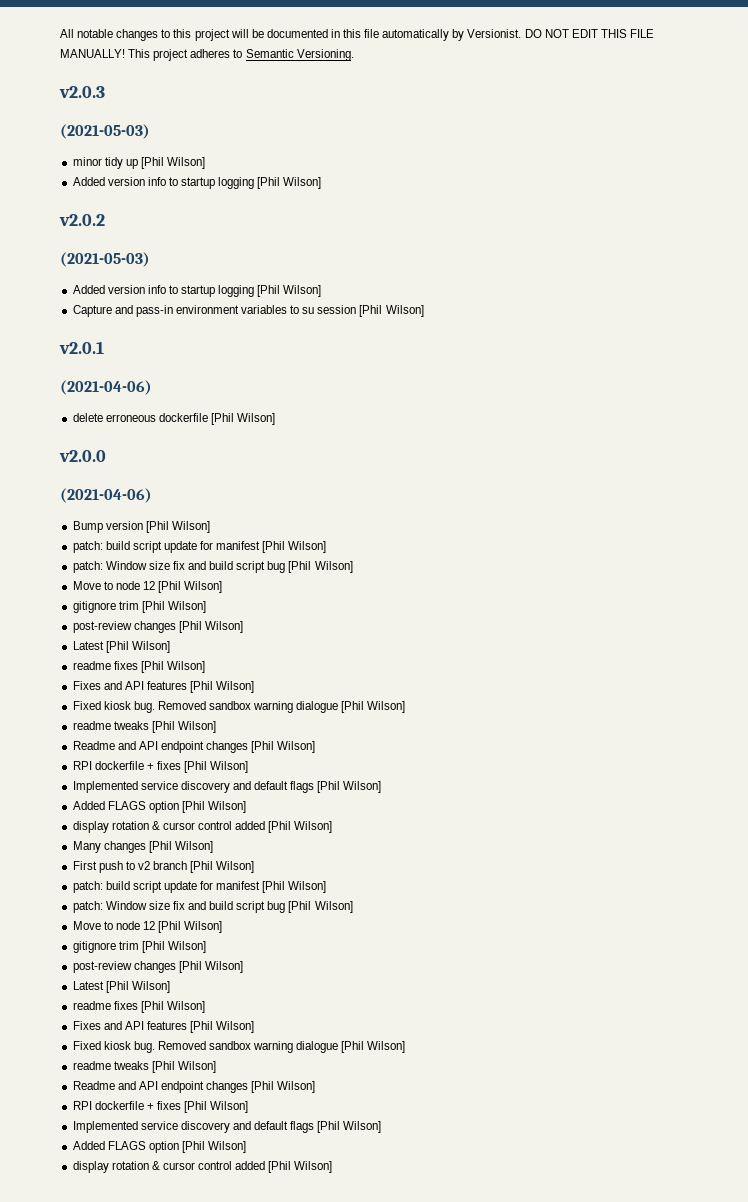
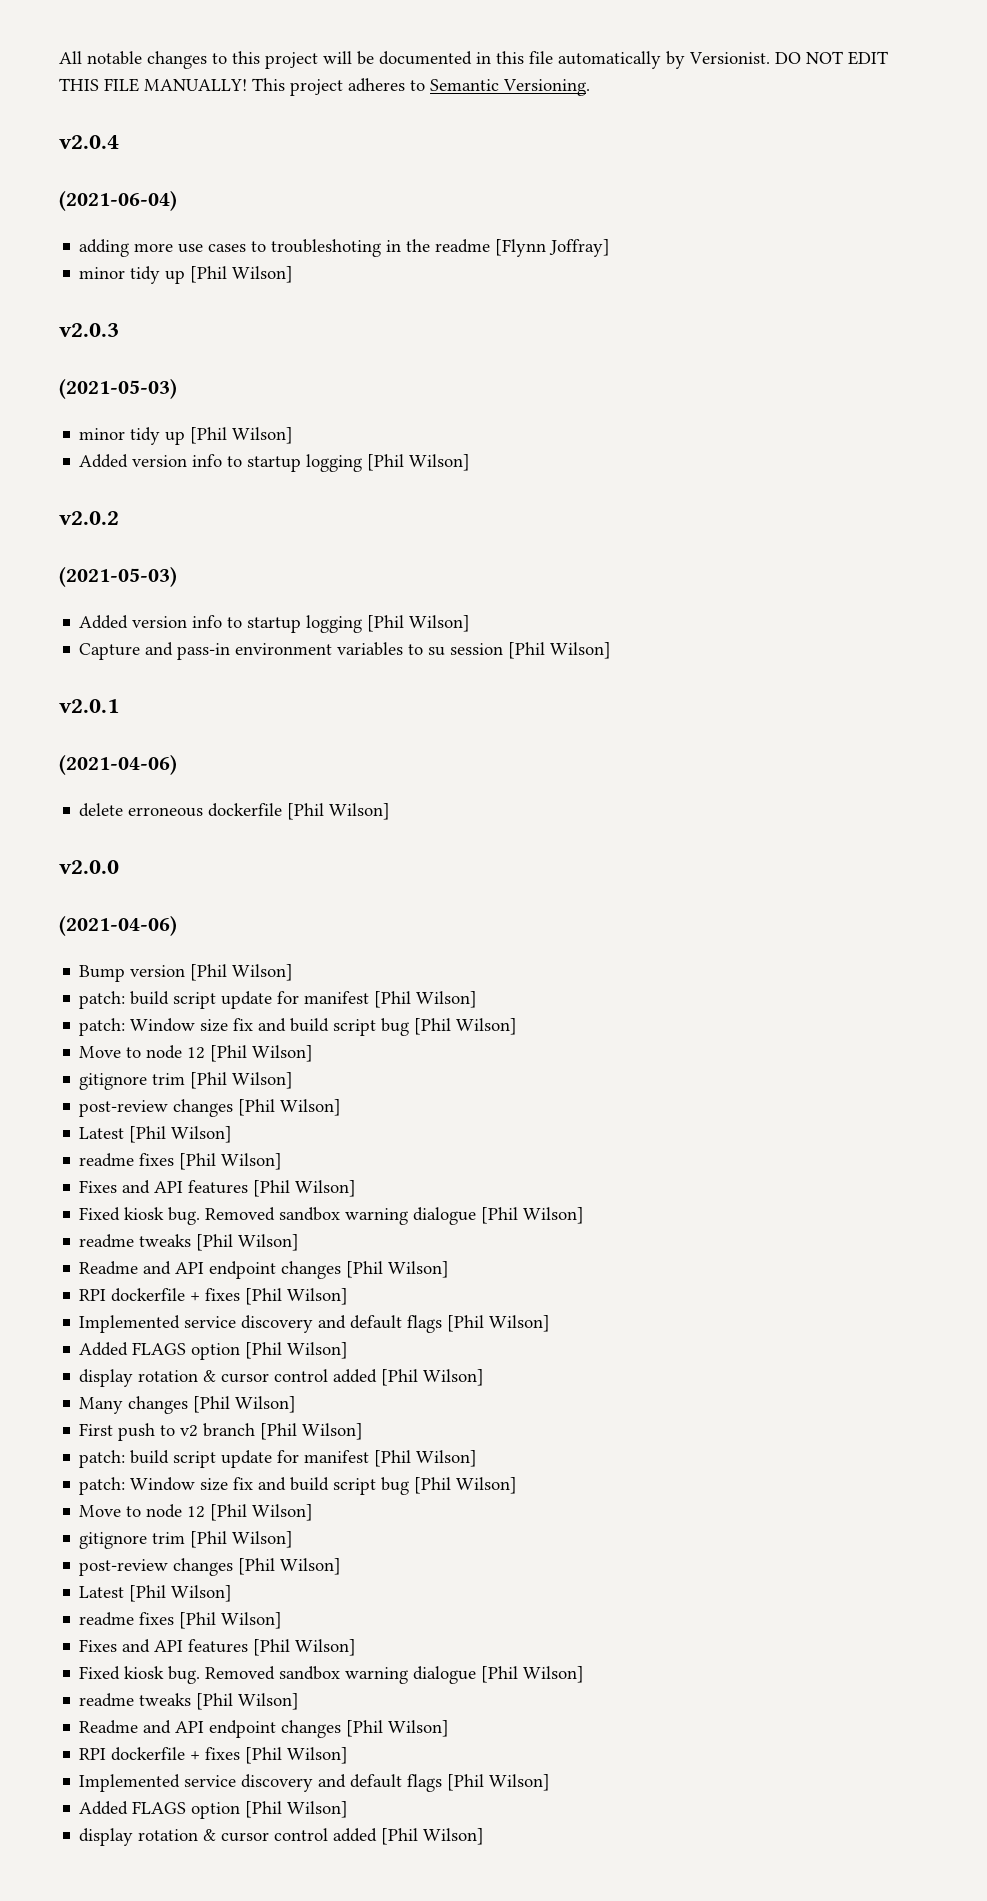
+ v2.0.4
+ (2021-06-04)
+ adding more use cases to troubleshoting in the readme [Flynn Joffray]
+ minor tidy up [Phil Wilson]

